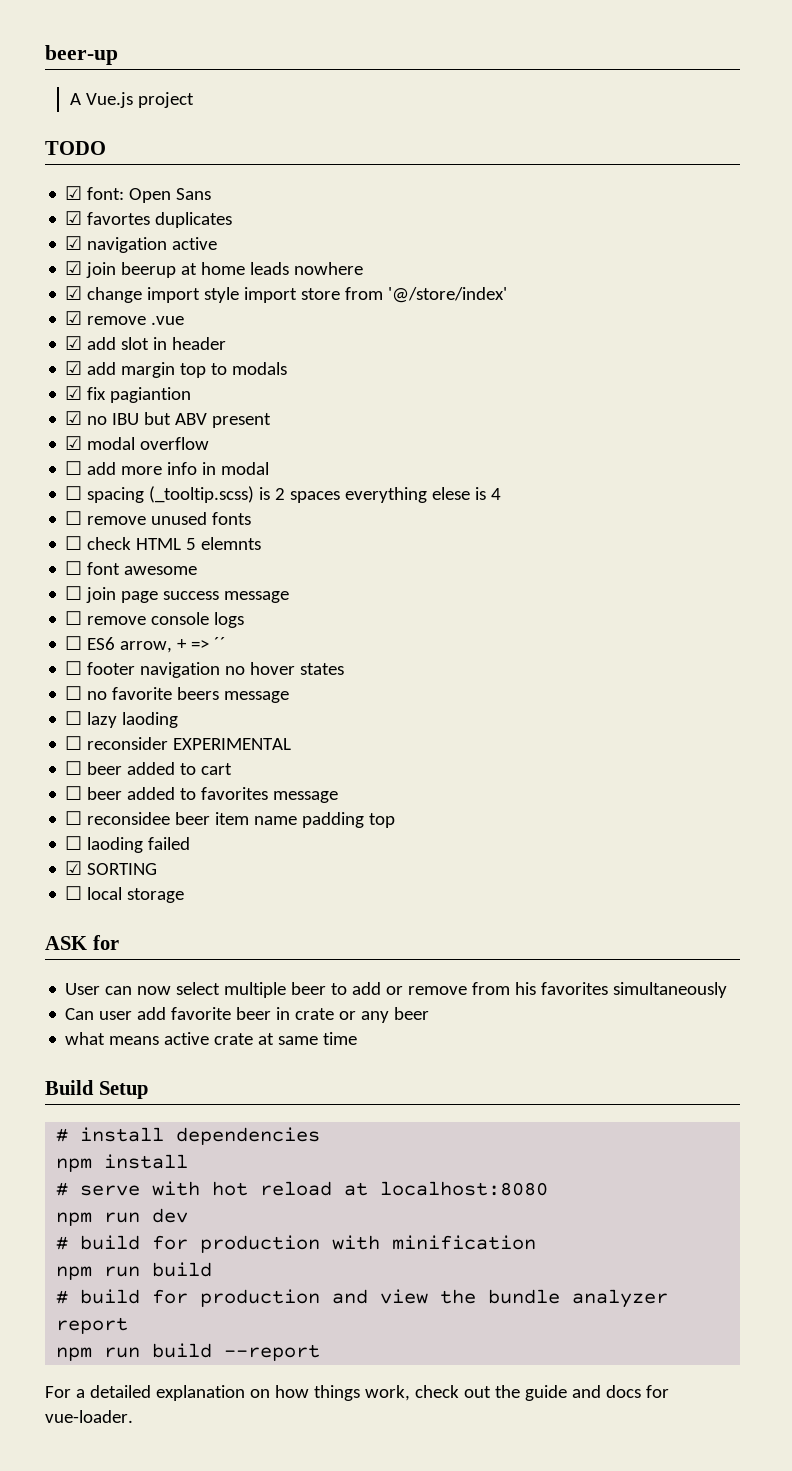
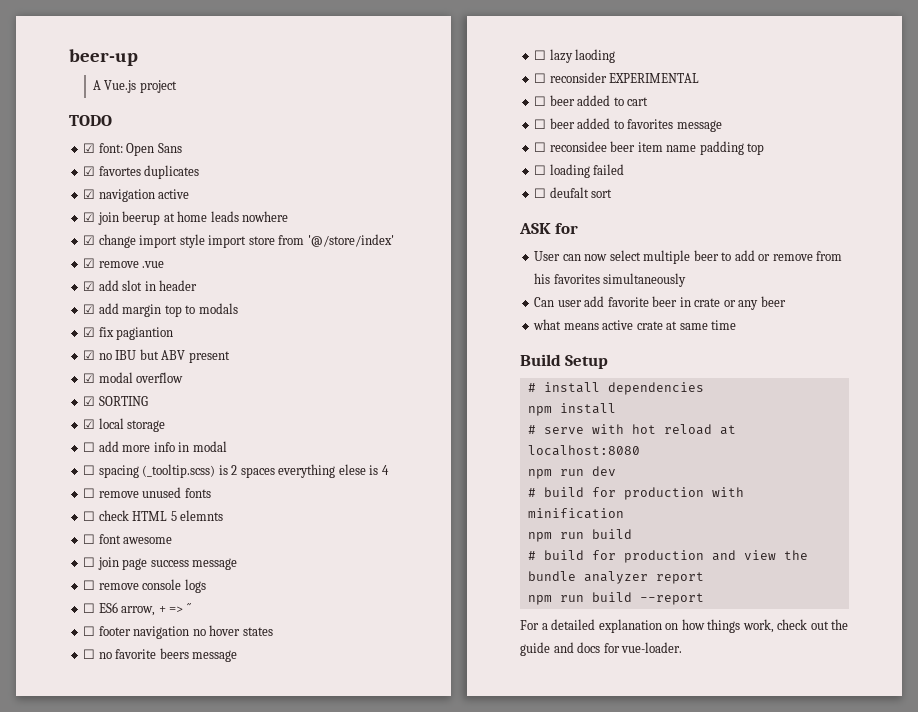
+ ☑ SORTING
+ ☑ local storage
- ☐ laoding failed
+ ☐ loading failed
- ☑ SORTING
- ☐ local storage
+ ☐ deufalt sort

